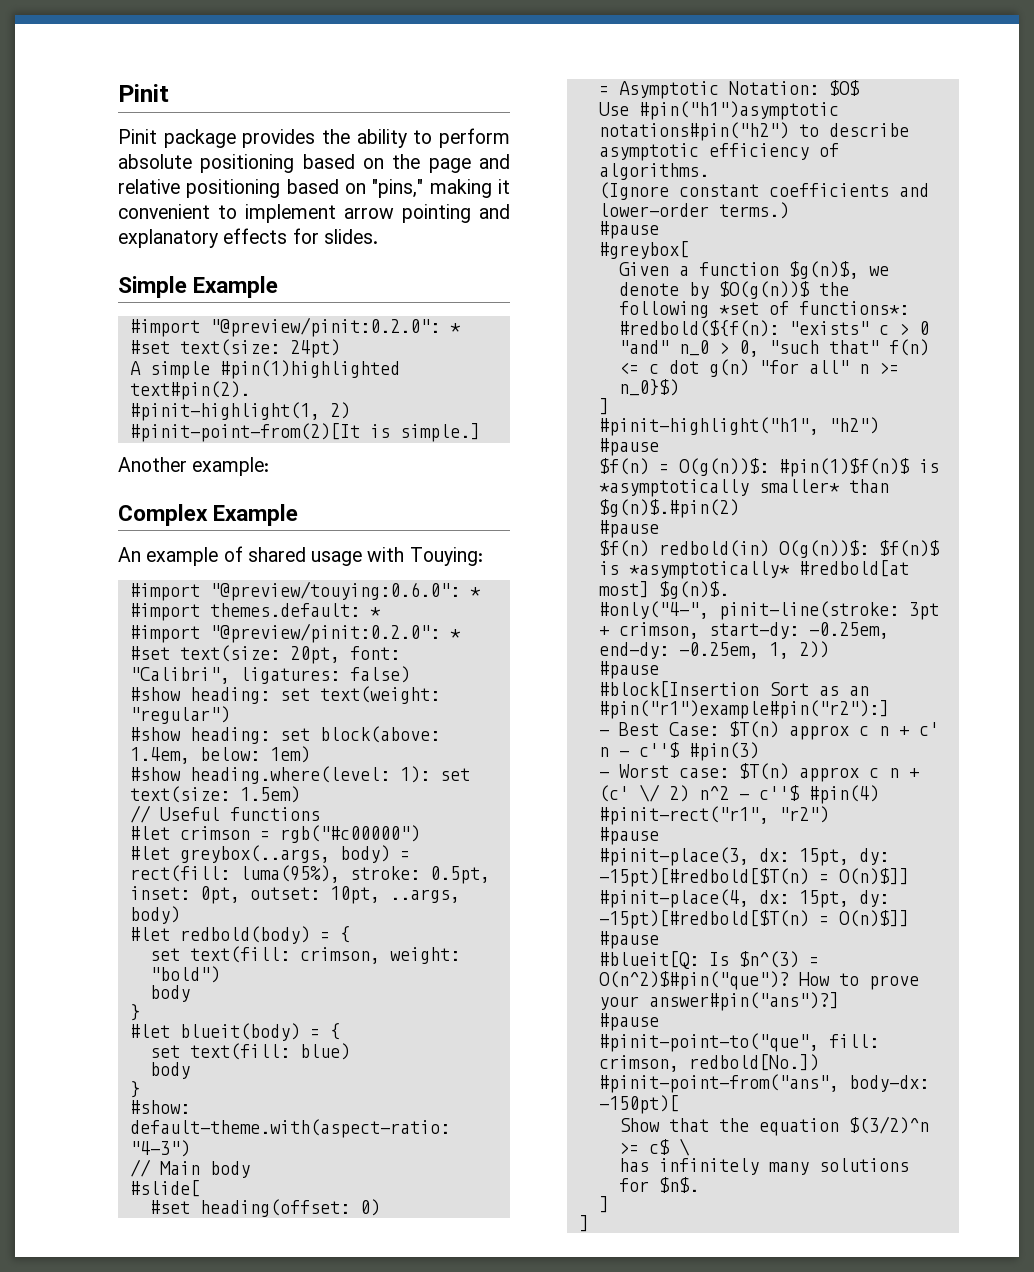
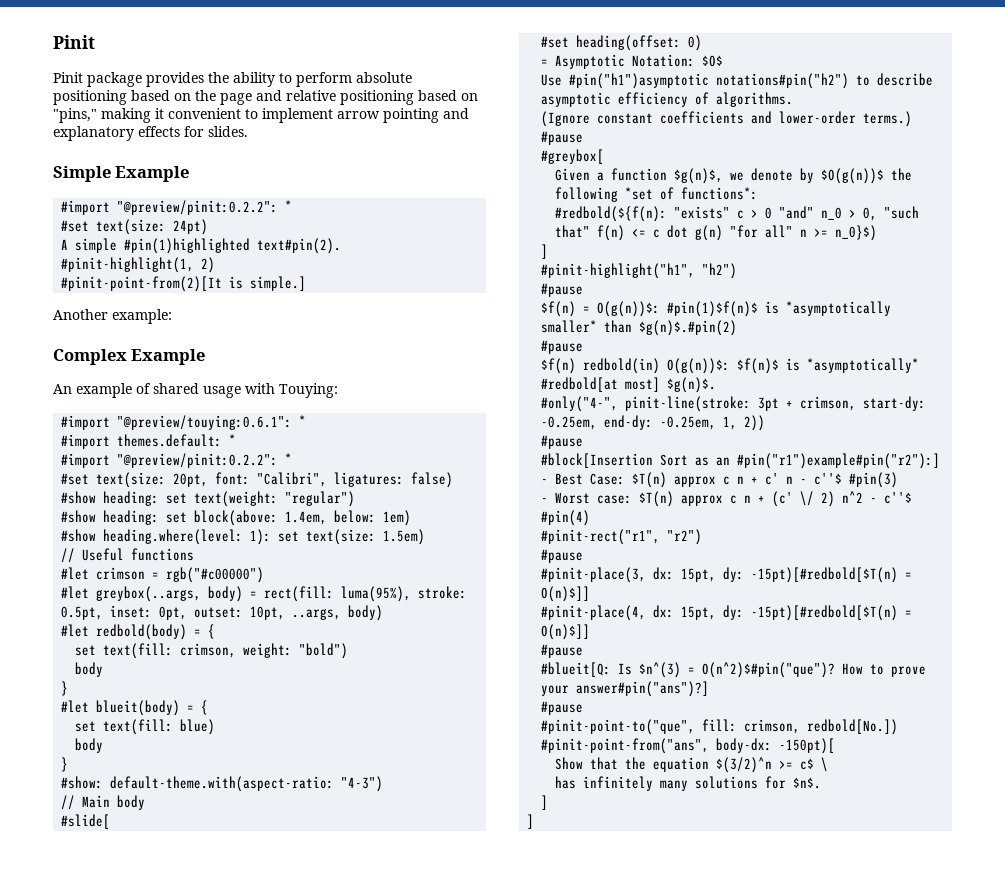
  Simple Example
- #import "@preview/pinit:0.2.0": *
+ #import "@preview/pinit:0.2.2": *
- #import "@preview/touying:0.6.0": *
+ #import "@preview/touying:0.6.1": *
  #import themes.default: *
- #import "@preview/pinit:0.2.0": *
+ #import "@preview/pinit:0.2.2": *

